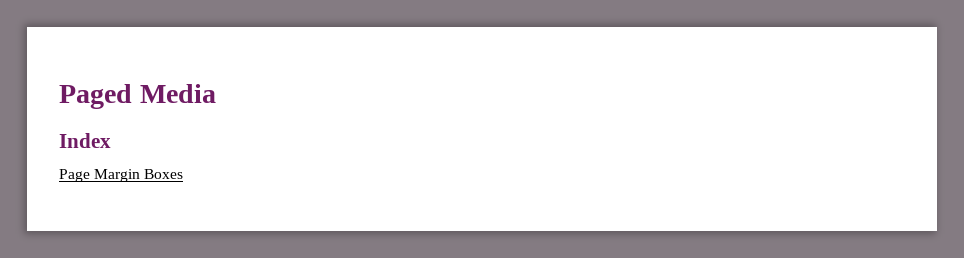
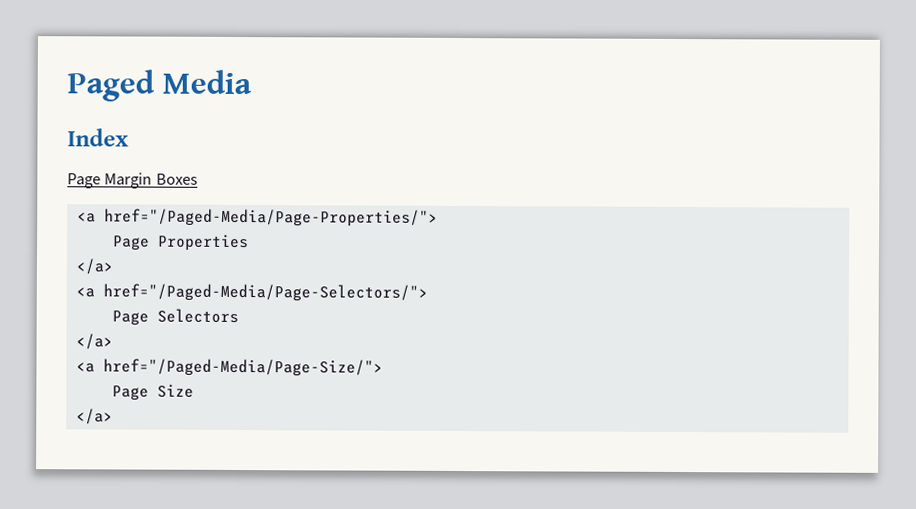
+ <a href="/Paged-Media/Page-Properties/">
+ Page Properties
+ </a>
+ <a href="/Paged-Media/Page-Selectors/">
+ Page Selectors
+ </a>
+ <a href="/Paged-Media/Page-Size/">
+ Page Size
+ </a>

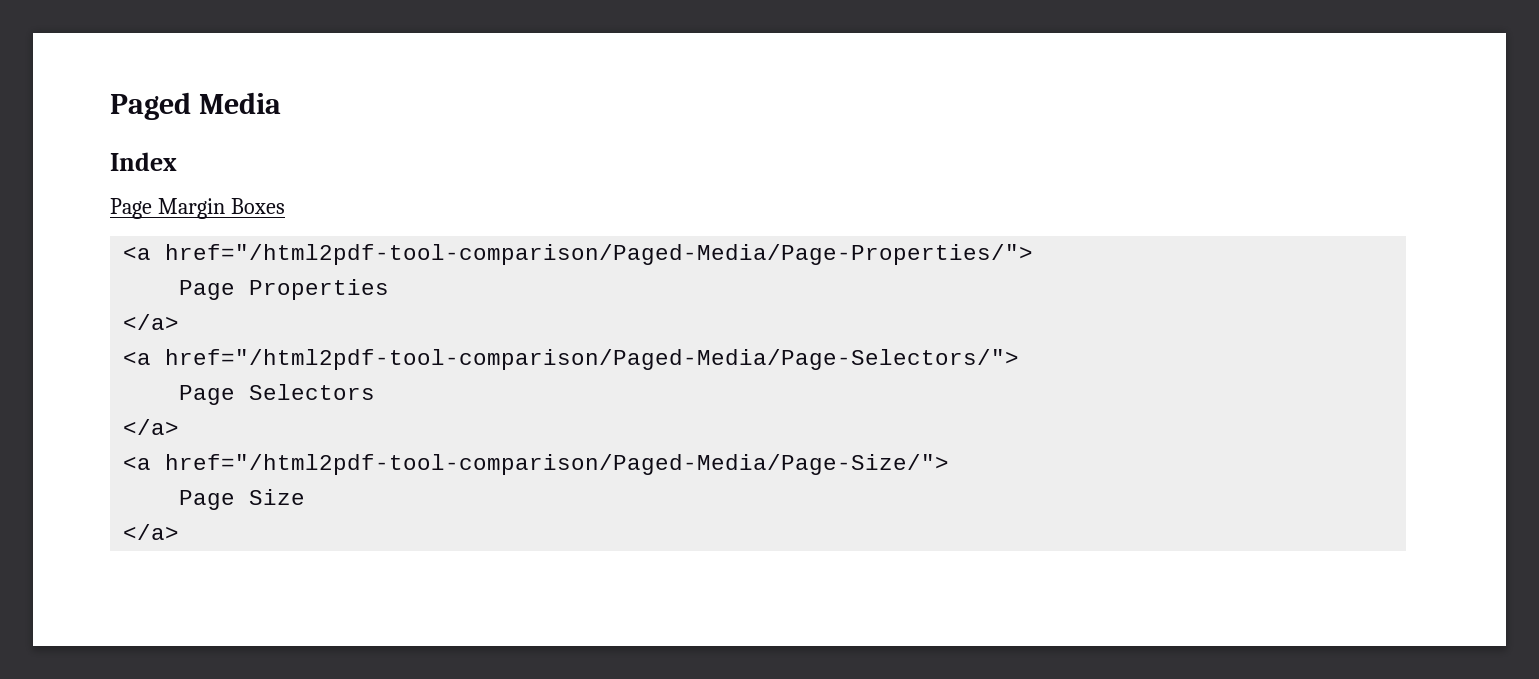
- <a href="/Paged-Media/Page-Properties/">
+ <a href="/html2pdf-tool-comparison/Paged-Media/Page-Properties/">
- <a href="/Paged-Media/Page-Selectors/">
+ <a href="/html2pdf-tool-comparison/Paged-Media/Page-Selectors/">
- <a href="/Paged-Media/Page-Size/">
+ <a href="/html2pdf-tool-comparison/Paged-Media/Page-Size/">

